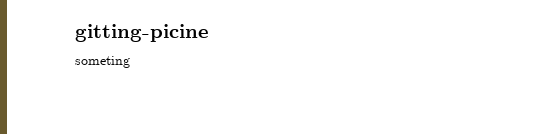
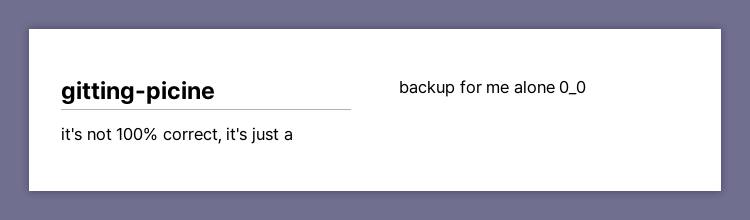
- someting
+ it's not 100% correct, it's just a backup for me alone 0_0

